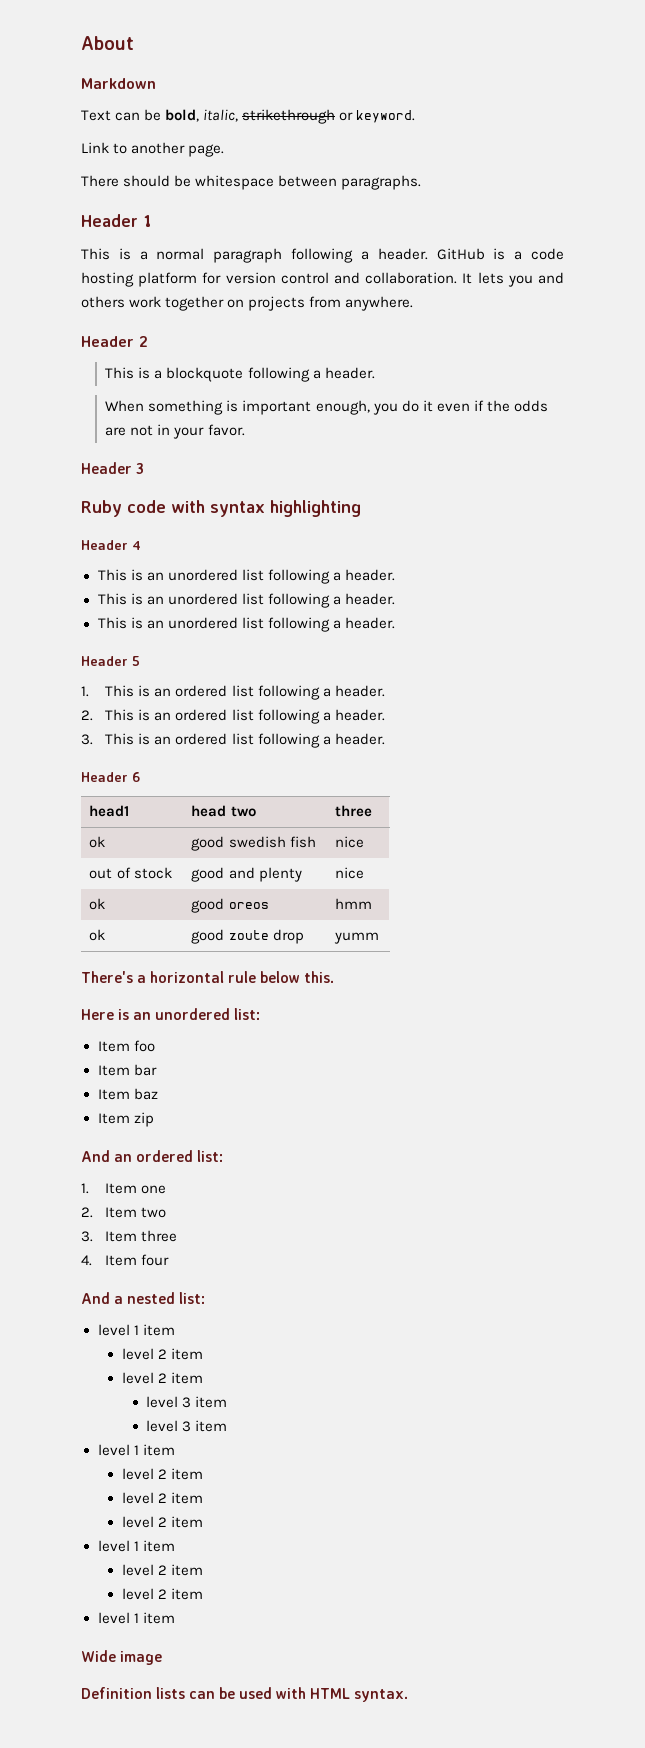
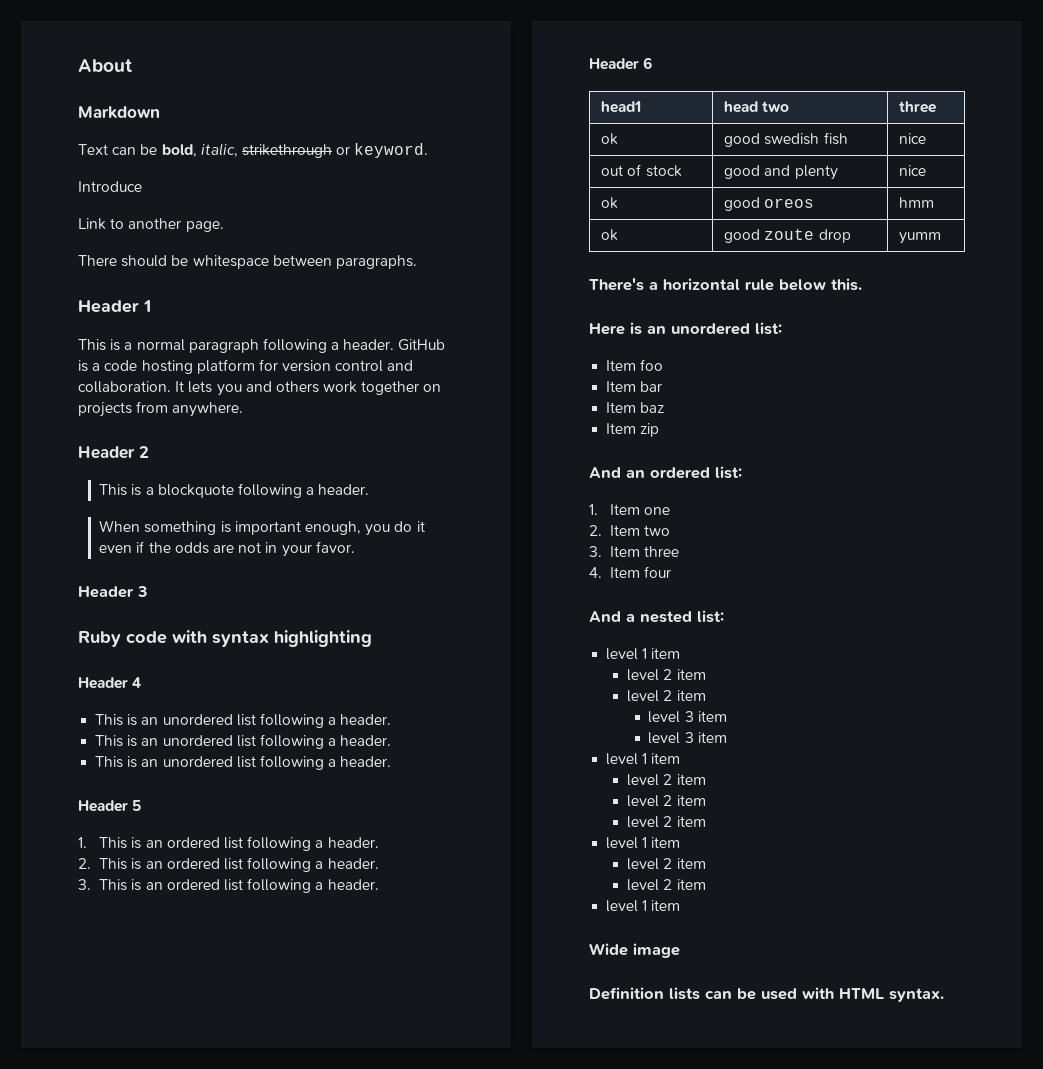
+ Introduce

